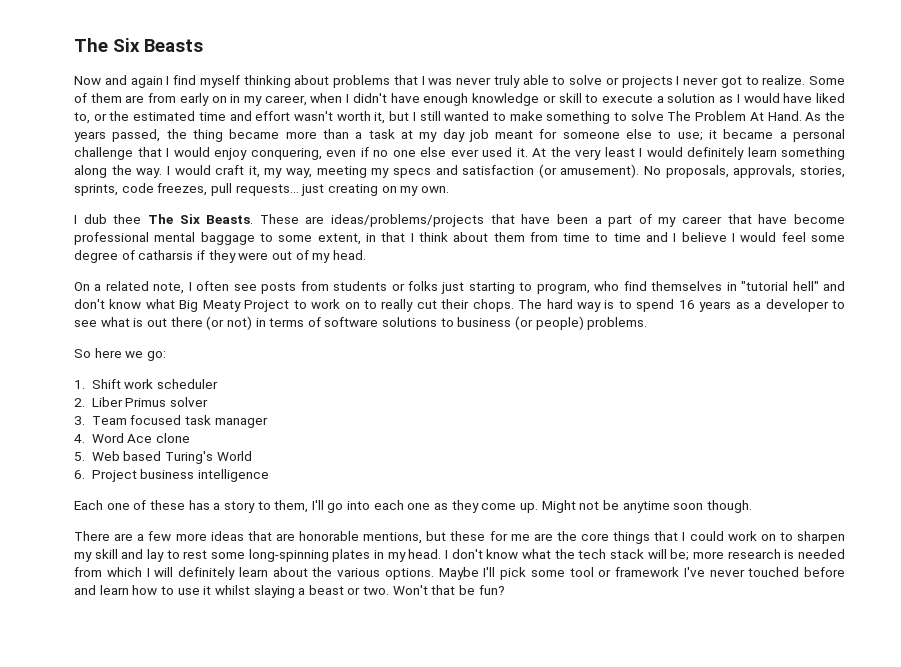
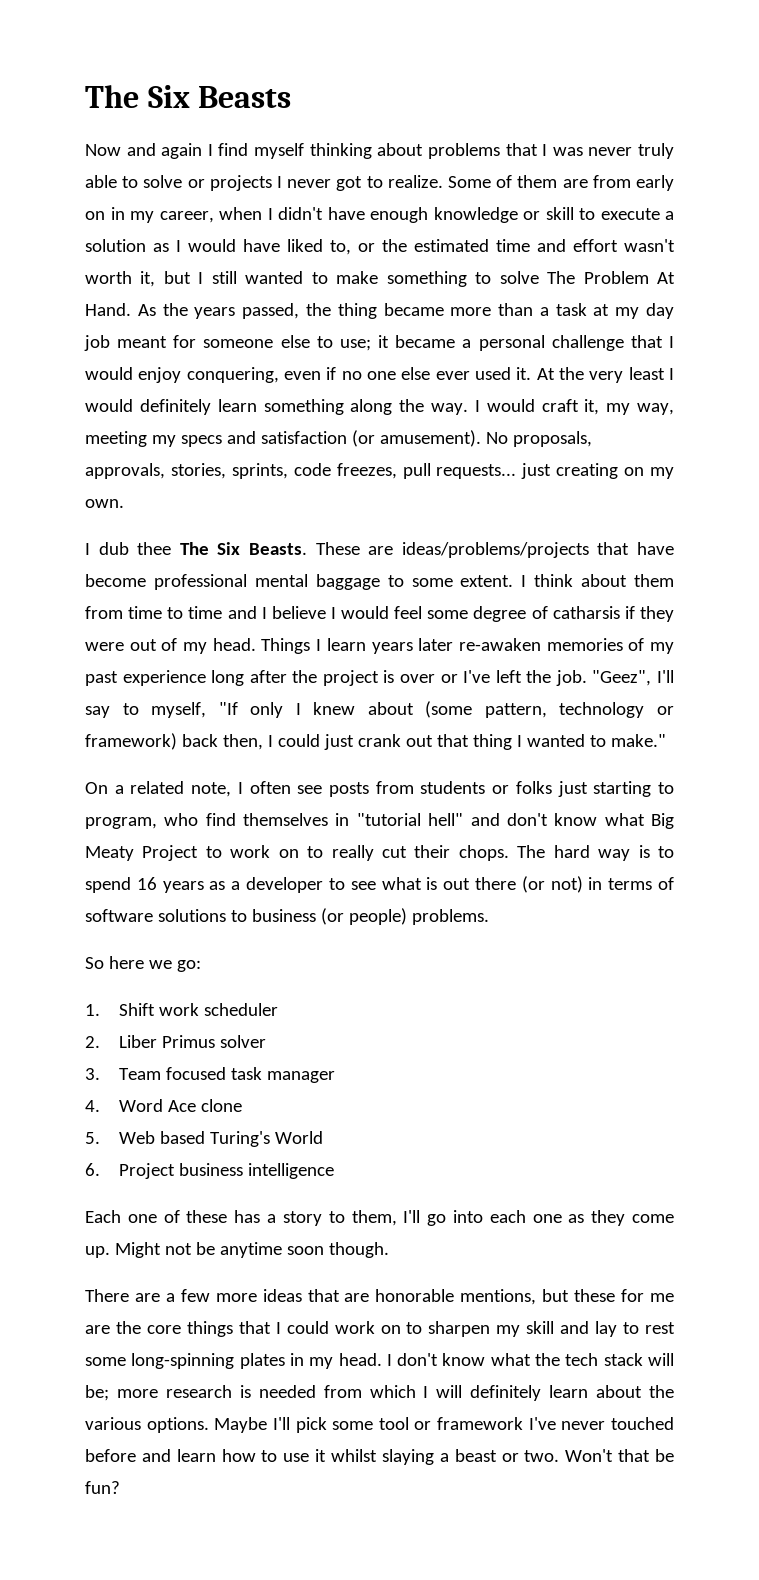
- These are ideas/problems/projects that have been a part of my career that have become professional mental baggage to some extent, in that I think about them from time to time and I believe I would feel some degree of catharsis if they were out of my head.
+ These are ideas/problems/projects that have become professional mental baggage to some extent. I think about them from time to time and I believe I would feel some degree of catharsis if they were out of my head. Things I learn years later re-awaken memories of my past experience long after the project is over or I've left the job. "Geez", I'll say to myself, "If only I knew about (some pattern, technology or framework) back then, I could just crank out that thing I wanted to make."

